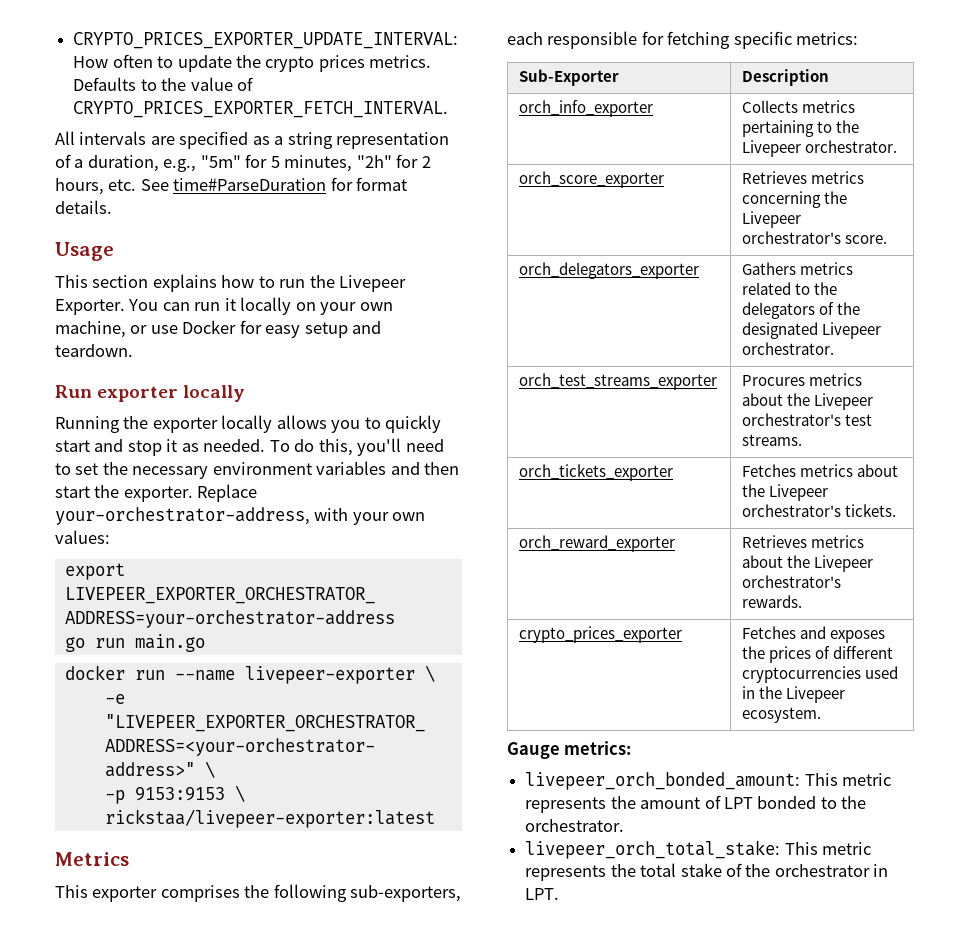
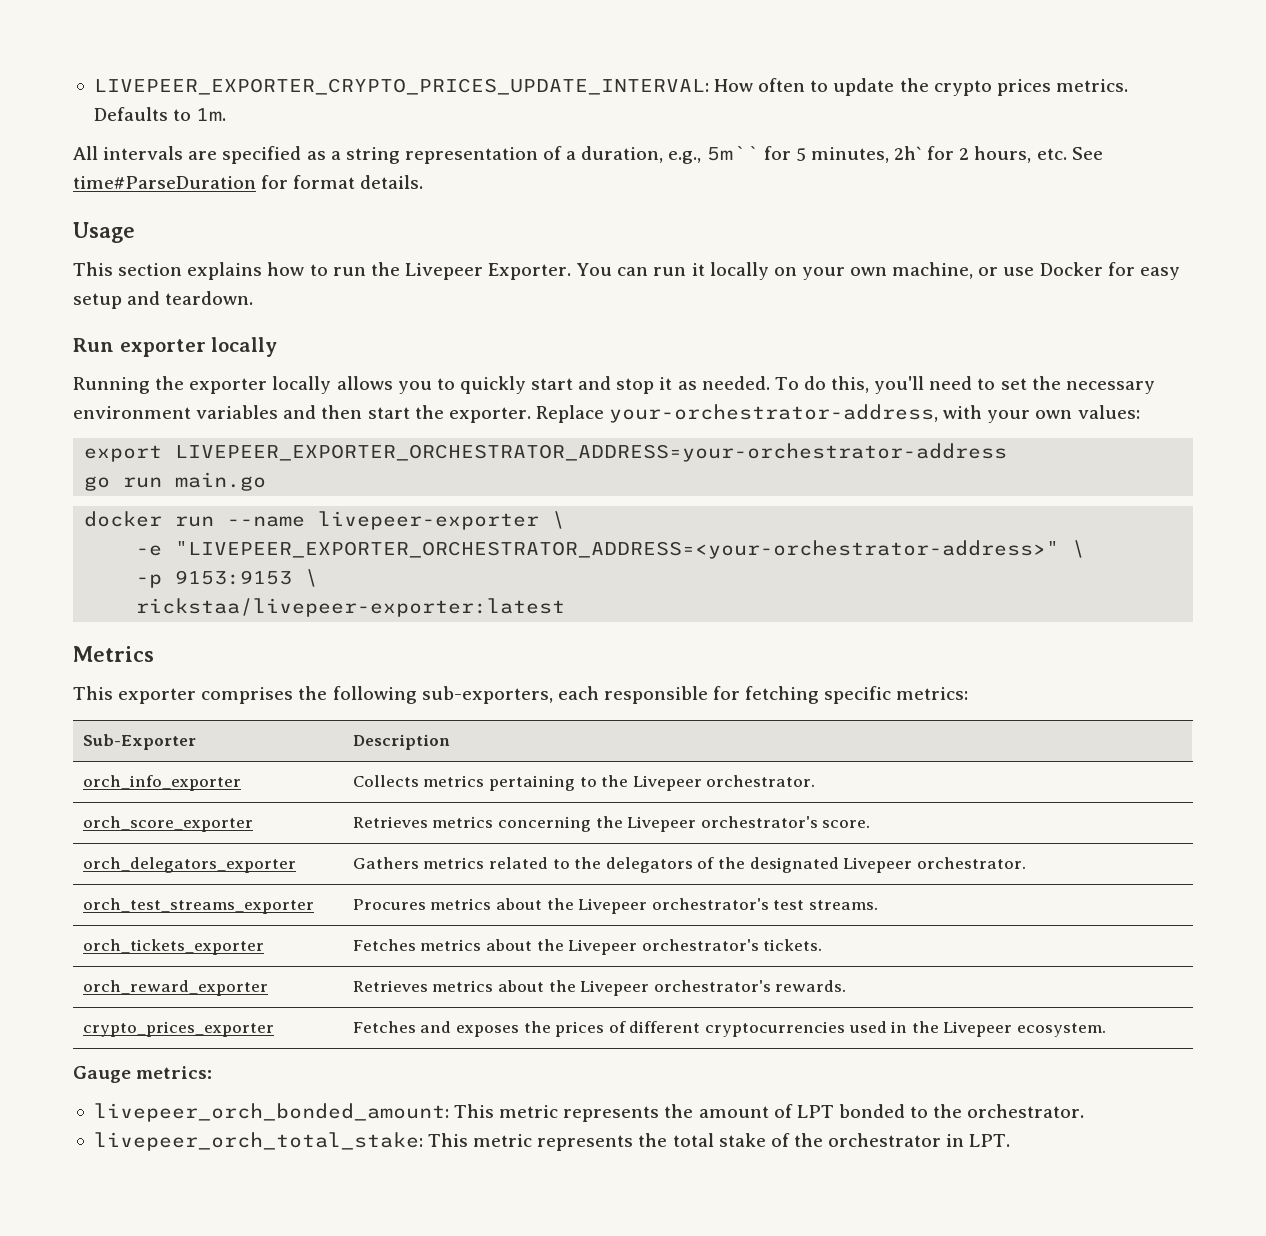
- CRYPTO_PRICES_EXPORTER_UPDATE_INTERVAL: How often to update the crypto prices metrics.
+ LIVEPEER_EXPORTER_CRYPTO_PRICES_UPDATE_INTERVAL: How often to update the crypto prices metrics.
- Defaults to the value of CRYPTO_PRICES_EXPORTER_FETCH_INTERVAL.
+ Defaults to 1m.
- All intervals are specified as a string representation of a duration, e.g., "5m" for 5 minutes, "2h" for 2 hours, etc. See time#ParseDuration for format details.
+ All intervals are specified as a string representation of a duration, e.g., 5m`` for 5 minutes, 2h` for 2 hours, etc. See time#ParseDuration for format details.

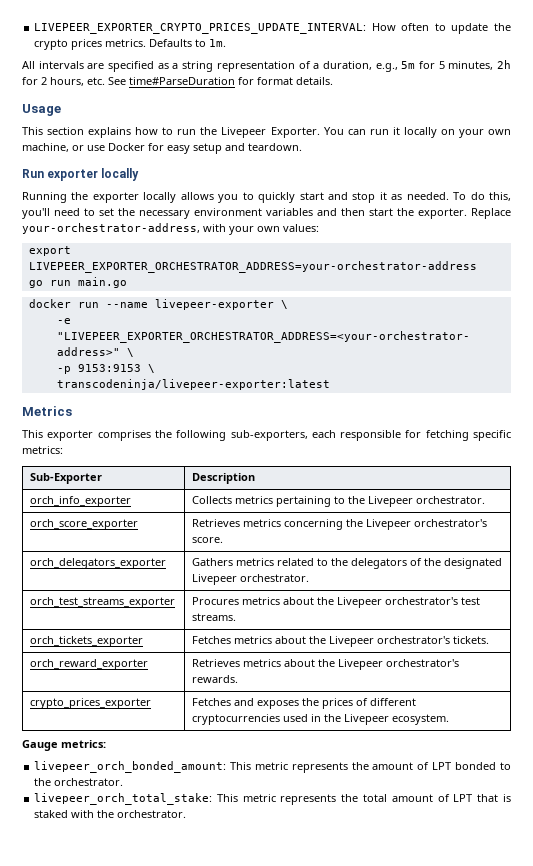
- All intervals are specified as a string representation of a duration, e.g., 5m`` for 5 minutes, 2h` for 2 hours, etc. See time#ParseDuration for format details.
+ All intervals are specified as a string representation of a duration, e.g., 5m for 5 minutes, 2h for 2 hours, etc. See time#ParseDuration for format details.
- rickstaa/livepeer-exporter:latest
+ transcodeninja/livepeer-exporter:latest
- livepeer_orch_total_stake: This metric represents the total stake of the orchestrator in LPT.
+ livepeer_orch_total_stake: This metric represents the total amount of LPT that is staked with the orchestrator.

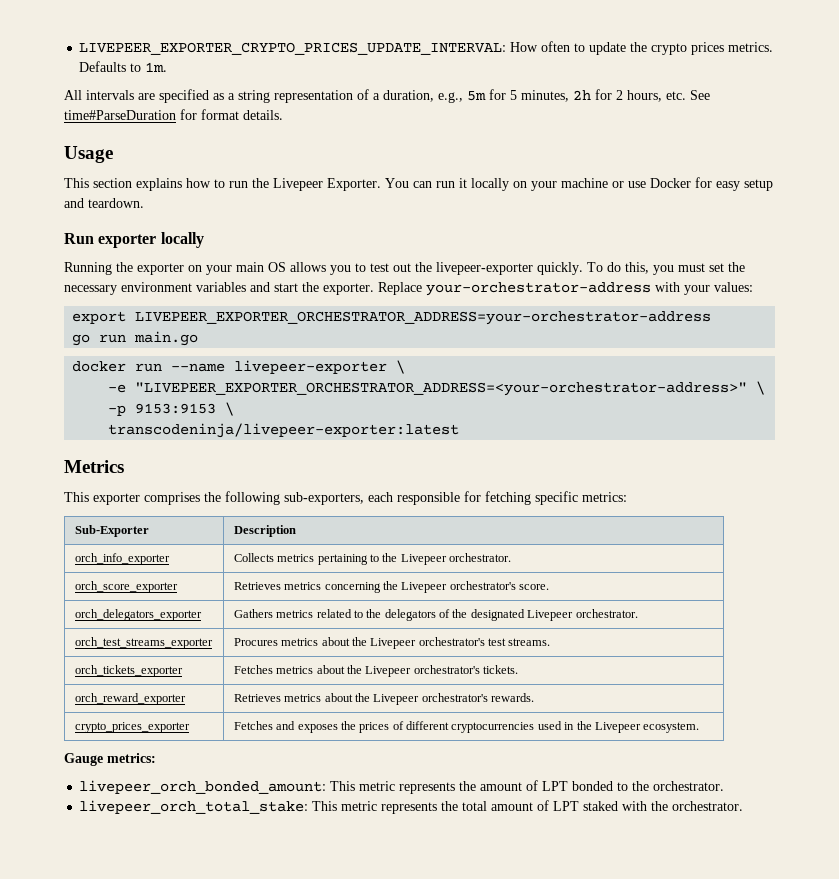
- You can run it locally on your own machine, or use Docker for easy setup and teardown.
+ You can run it locally on your machine or use Docker for easy setup and teardown.
- Running the exporter locally allows you to quickly start and stop it as needed. To do this, you'll need to set the necessary environment variables and then start the exporter.
+ Running the exporter on your main OS allows you to test out the livepeer-exporter quickly. To do this, you must set the necessary environment variables and start the exporter.
- Replace your-orchestrator-address, with your own values:
+ Replace your-orchestrator-address with your values:
- livepeer_orch_total_stake: This metric represents the total amount of LPT that is staked with the orchestrator.
+ livepeer_orch_total_stake: This metric represents the total amount of LPT staked with the orchestrator.

